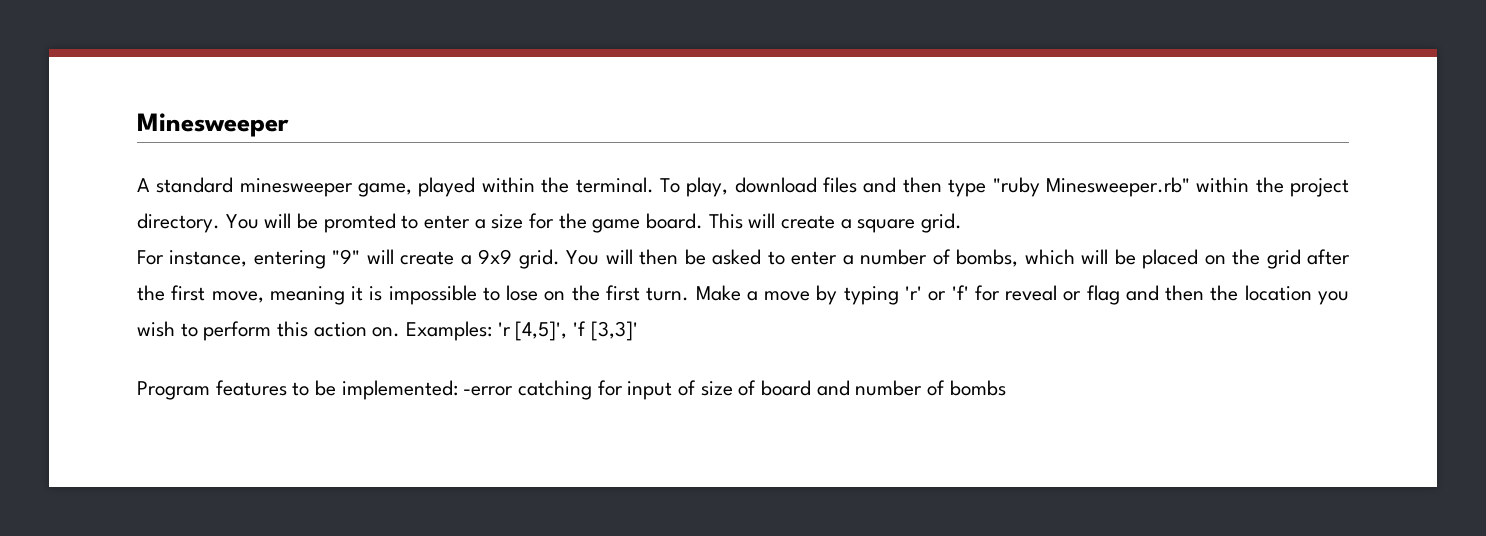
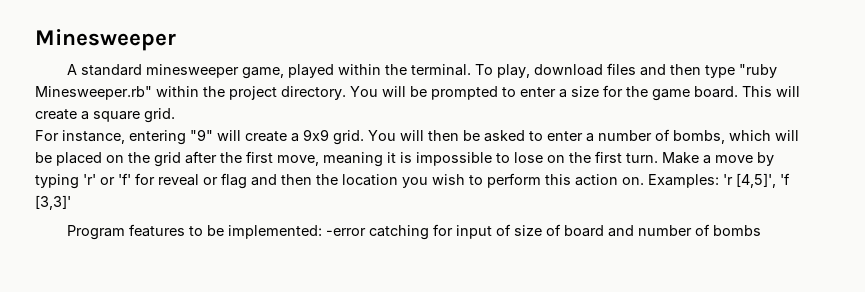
- You will be promted to enter a size for the game board.
+ You will be prompted to enter a size for the game board.

